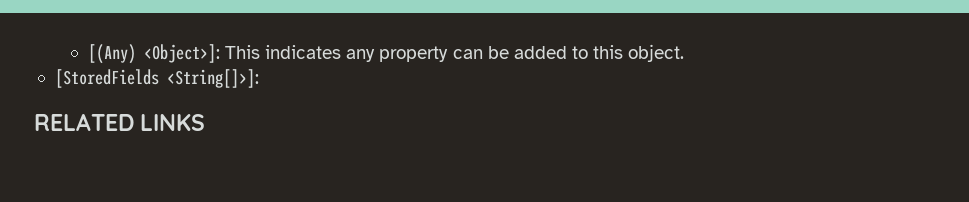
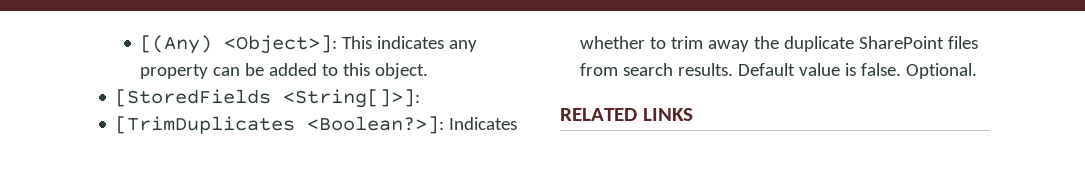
+ [TrimDuplicates <Boolean?>]: Indicates whether to trim away the duplicate SharePoint files from search results. Default value is false. Optional.

